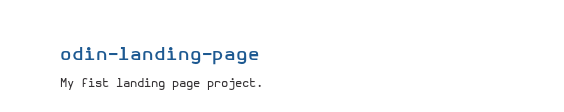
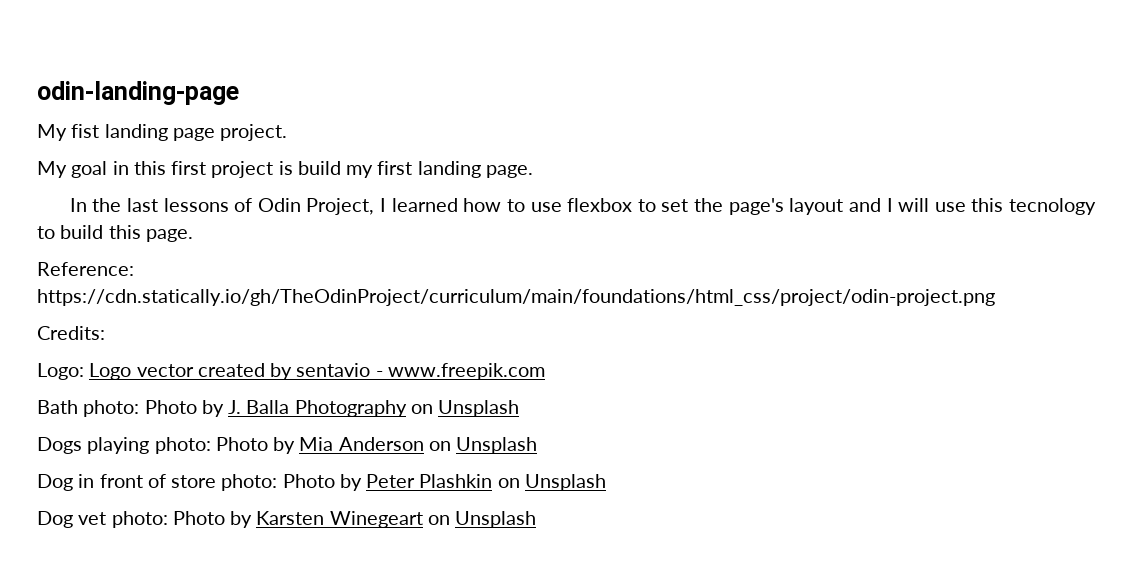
+ My goal in this first project is build my first landing page.
+ In the last lessons of Odin Project, I learned how to use flexbox to set the page's layout and I will use this tecnology to build this page.
+ Reference: https://cdn.statically.io/gh/TheOdinProject/curriculum/main/foundations/html_css/project/odin-project.png
+ Credits:
+ Logo: Logo vector created by sentavio - www.freepik.com
+ Bath photo: Photo by J. Balla Photography on Unsplash
+ Dogs playing photo: Photo by Mia Anderson on Unsplash
+ Dog in front of store photo: Photo by Peter Plashkin on Unsplash
+ Dog vet photo: Photo by Karsten Winegeart on Unsplash

